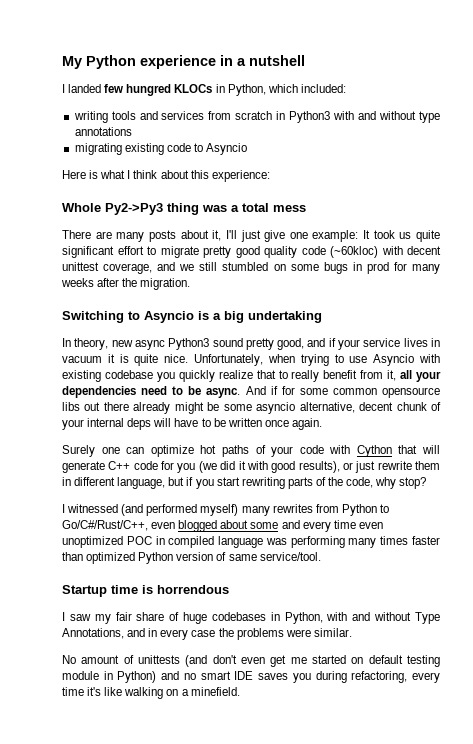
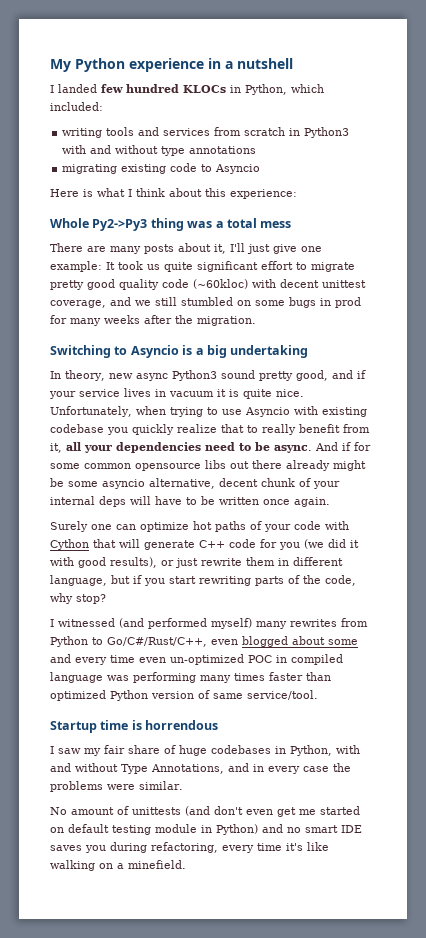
- I landed few hungred KLOCs in Python, which included:
+ I landed few hundred KLOCs in Python, which included:
- I witnessed (and performed myself) many rewrites from Python to Go/C#/Rust/C++, even blogged about some and every time even unoptimized POC in compiled language was performing many times faster than optimized Python version of same service/tool.
+ I witnessed (and performed myself) many rewrites from Python to Go/C#/Rust/C++, even blogged about some and every time even un-optimized POC in compiled language was performing many times faster than optimized Python version of same service/tool.

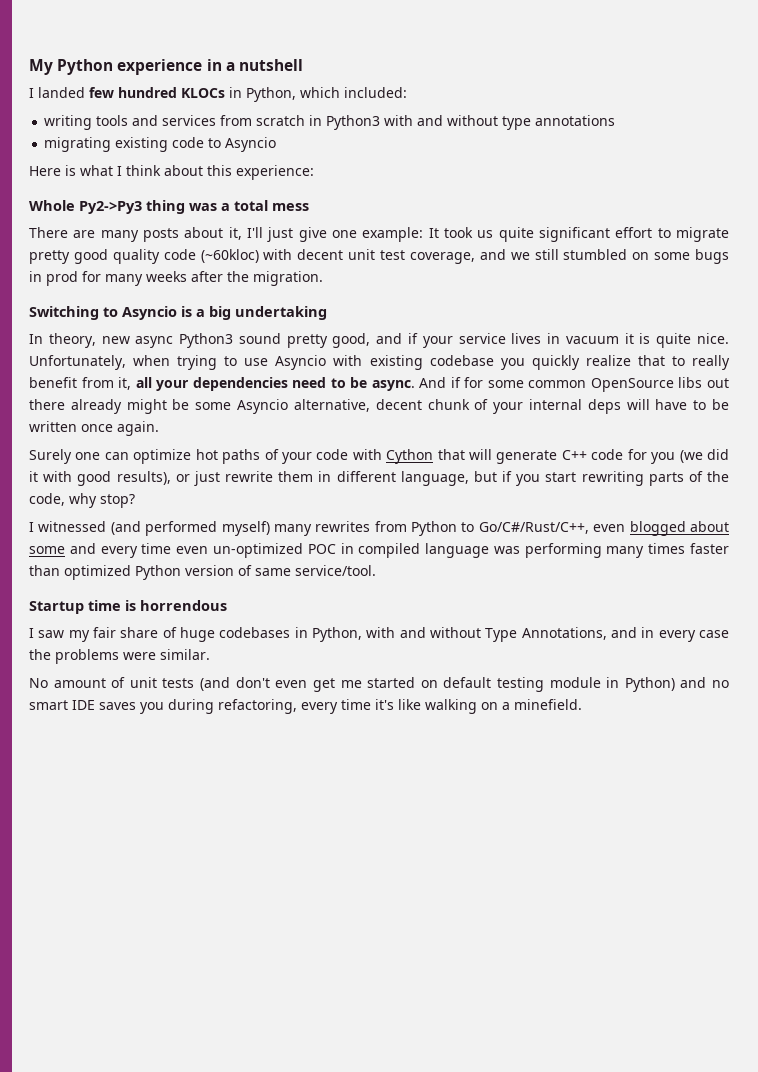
- There are many posts about it, I'll just give one example: It took us quite significant effort to migrate pretty good quality code (~60kloc) with decent unittest coverage, and we still stumbled on some bugs in prod for many weeks after the migration.
+ There are many posts about it, I'll just give one example: It took us quite significant effort to migrate pretty good quality code (~60kloc) with decent unit test coverage, and we still stumbled on some bugs in prod for many weeks after the migration.
- And if for some common opensource libs out there already might be some asyncio alternative, decent chunk of your internal deps will have to be written once again.
+ And if for some common OpenSource libs out there already might be some Asyncio alternative, decent chunk of your internal deps will have to be written once again.
- No amount of unittests (and don't even get me started on default testing module in Python) and no smart IDE saves you during refactoring, every time it's like walking on a minefield.
+ No amount of unit tests (and don't even get me started on default testing module in Python) and no smart IDE saves you during refactoring, every time it's like walking on a minefield.

